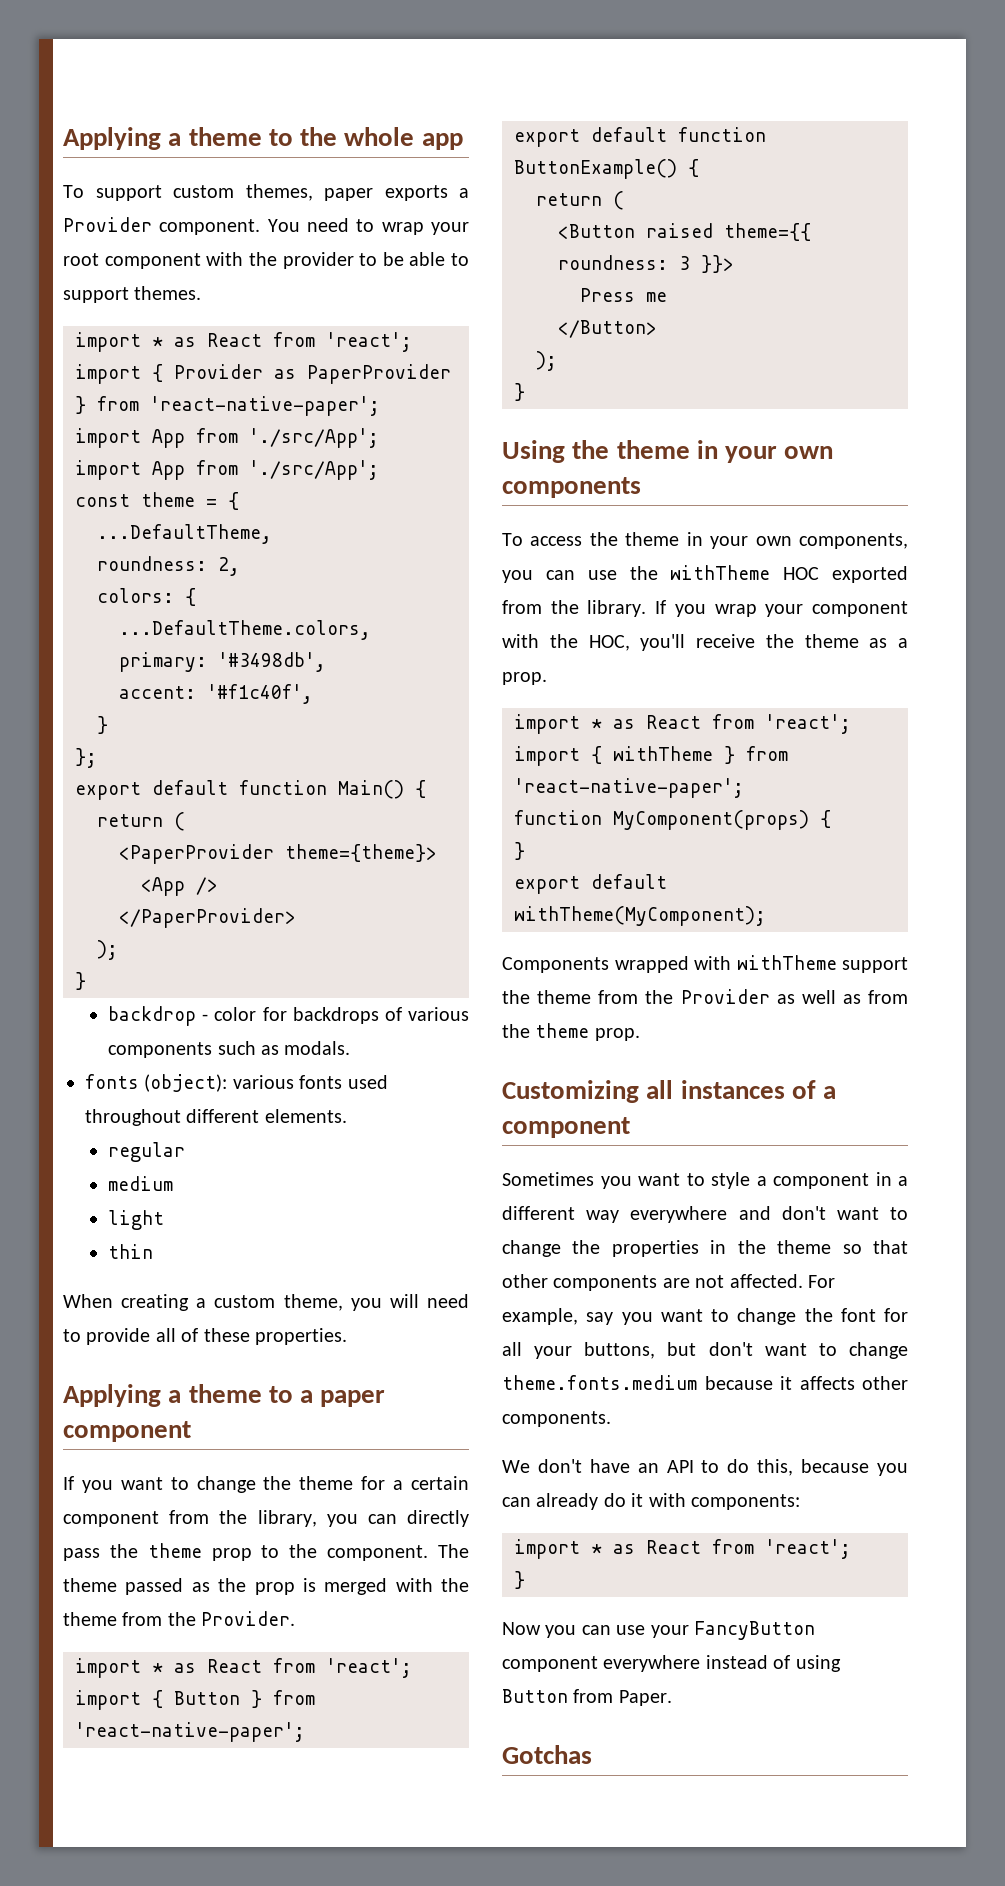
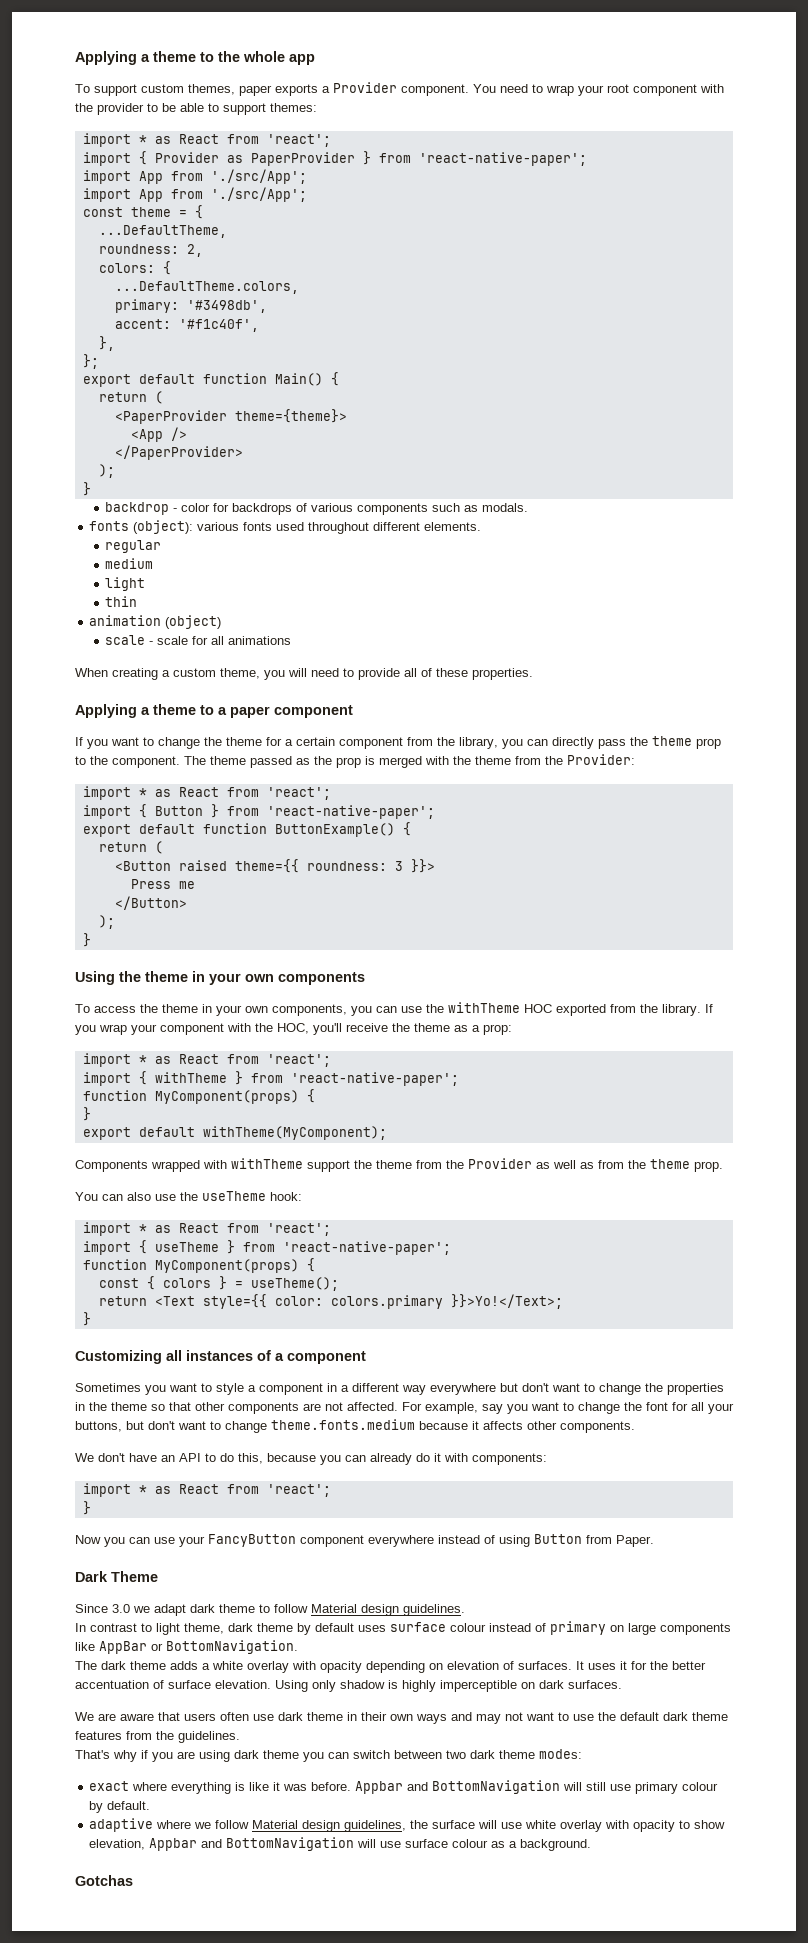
- You need to wrap your root component with the provider to be able to support themes.
+ You need to wrap your root component with the provider to be able to support themes:
  accent: '#f1c40f',
- }
+ },
+ animation (object)
+ scale - scale for all animations
- The theme passed as the prop is merged with the theme from the Provider.
+ The theme passed as the prop is merged with the theme from the Provider:
- If you wrap your component with the HOC, you'll receive the theme as a prop.
+ If you wrap your component with the HOC, you'll receive the theme as a prop:
+ You can also use the useTheme hook:
+ import * as React from 'react';
+ import { useTheme } from 'react-native-paper';
+ function MyComponent(props) {
+ const { colors } = useTheme();
+ return <Text style={{ color: colors.primary }}>Yo!</Text>;
+ }
- Sometimes you want to style a component in a different way everywhere and don't want to change the properties in the theme so that other components are not affected.
+ Sometimes you want to style a component in a different way everywhere but don't want to change the properties in the theme so that other components are not affected.
+ Dark Theme
+ Since 3.0 we adapt dark theme to follow Material design guidelines.
+ In contrast to light theme, dark theme by default uses surface colour instead of primary on large components like AppBar or BottomNavigation.
+ The dark theme adds a white overlay with opacity depending on elevation of surfaces. It uses it for the better accentuation of surface elevation. Using only shadow is highly imperceptible on dark surfaces.
+ We are aware that users often use dark theme in their own ways and may not want to use the default dark theme features from the guidelines.
+ That's why if you are using dark theme you can switch between two dark theme modes:
+ exact where everything is like it was before. Appbar and BottomNavigation will still use primary colour by default.
+ adaptive where we follow Material design guidelines, the surface will use white overlay with opacity to show elevation, Appbar and BottomNavigation will use surface colour as a background.

